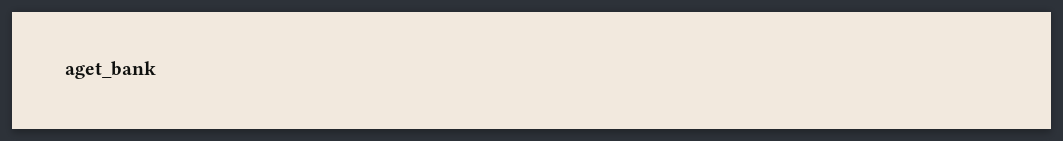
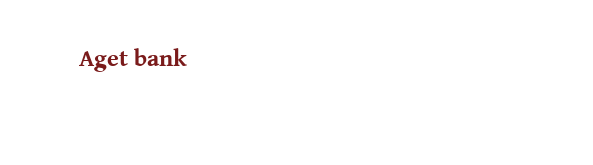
- aget_bank
+ Aget bank

